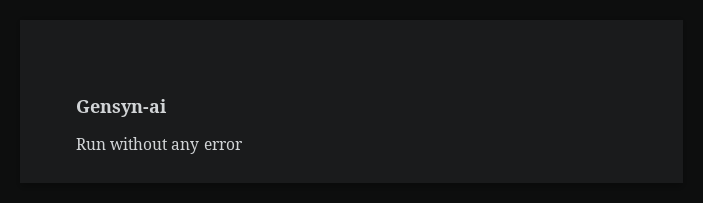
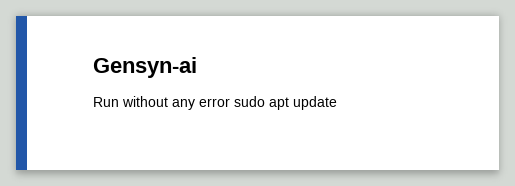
- Run without any error
+ Run without any error sudo apt update

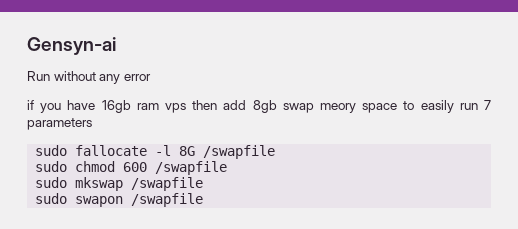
- Run without any error sudo apt update
+ Run without any error
+ if you have 16gb ram vps then add 8gb swap meory space to easily run 7 parameters
+ sudo fallocate -l 8G /swapfile
+ sudo chmod 600 /swapfile
+ sudo mkswap /swapfile
+ sudo swapon /swapfile

